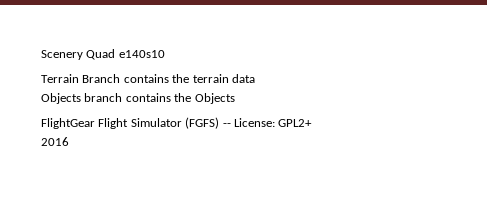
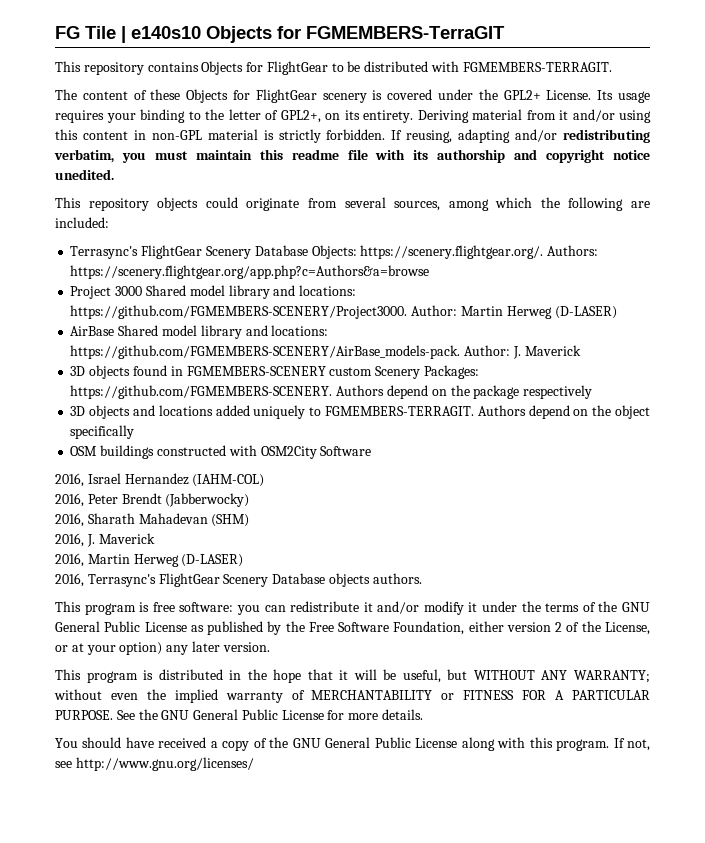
- Scenery Quad e140s10
- Terrain Branch contains the terrain data
- Objects branch contains the Objects
- FlightGear Flight Simulator (FGFS) -- License: GPL2+
- 2016
+ FG Tile | e140s10 Objects for FGMEMBERS-TerraGIT
+ This repository contains Objects for FlightGear to be distributed with FGMEMBERS-TERRAGIT.
+ The content of these Objects for FlightGear scenery is covered under the GPL2+ License. Its usage requires your binding to the letter of GPL2+, on its entirety. Deriving material from it and/or using this content in non-GPL material is strictly forbidden. If reusing, adapting and/or redistributing verbatim, you must maintain this readme file with its authorship and copyright notice unedited.
+ This repository objects could originate from several sources, among which the following are included:
+ Terrasync's FlightGear Scenery Database Objects: https://scenery.flightgear.org/. Authors: https://scenery.flightgear.org/app.php?c=Authors&a=browse
+ Project 3000 Shared model library and locations: https://github.com/FGMEMBERS-SCENERY/Project3000. Author: Martin Herweg (D-LASER)
+ AirBase Shared model library and locations: https://github.com/FGMEMBERS-SCENERY/AirBase_models-pack. Author: J. Maverick
+ 3D objects found in FGMEMBERS-SCENERY custom Scenery Packages: https://github.com/FGMEMBERS-SCENERY. Authors depend on the package respectively
+ 3D objects and locations added uniquely to FGMEMBERS-TERRAGIT. Authors depend on the object specifically
+ OSM buildings constructed with OSM2City Software
+ 2016, Israel Hernandez (IAHM-COL)
+ 2016, Peter Brendt (Jabberwocky)
+ 2016, Sharath Mahadevan (SHM)
+ 2016, J. Maverick
+ 2016, Martin Herweg (D-LASER)
+ 2016, Terrasync's FlightGear Scenery Database objects authors.
+ This program is free software: you can redistribute it and/or modify it under the terms of the GNU General Public License as published by the Free Software Foundation, either version 2 of the License, or at your option) any later version.
+ This program is distributed in the hope that it will be useful, but WITHOUT ANY WARRANTY; without even the implied warranty of MERCHANTABILITY or FITNESS FOR A PARTICULAR PURPOSE. See the GNU General Public License for more details.
+ You should have received a copy of the GNU General Public License along with this program. If not, see http://www.gnu.org/licenses/

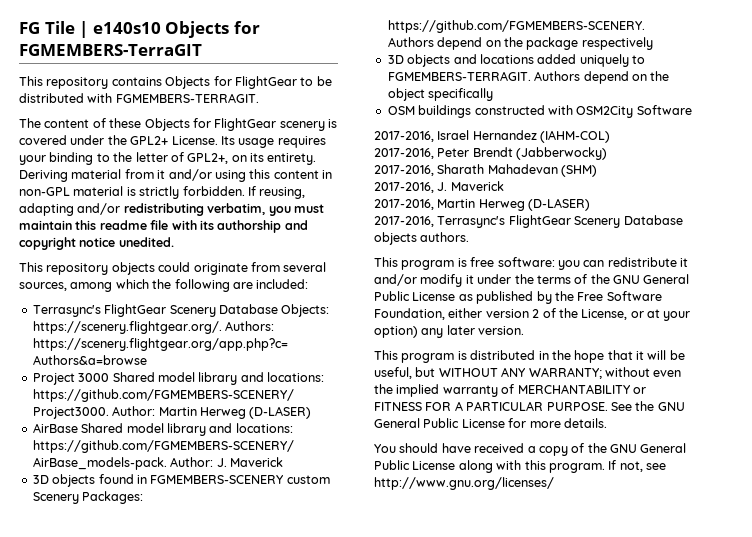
- 2016, Israel Hernandez (IAHM-COL)
+ 2017-2016, Israel Hernandez (IAHM-COL)
- 2016, Peter Brendt (Jabberwocky)
+ 2017-2016, Peter Brendt (Jabberwocky)
- 2016, Sharath Mahadevan (SHM)
+ 2017-2016, Sharath Mahadevan (SHM)
- 2016, J. Maverick
- 2016, Martin Herweg (D-LASER)
- 2016, Terrasync's FlightGear Scenery Database objects authors.
+ 2017-2016, J. Maverick
+ 2017-2016, Martin Herweg (D-LASER)
+ 2017-2016, Terrasync's FlightGear Scenery Database objects authors.

